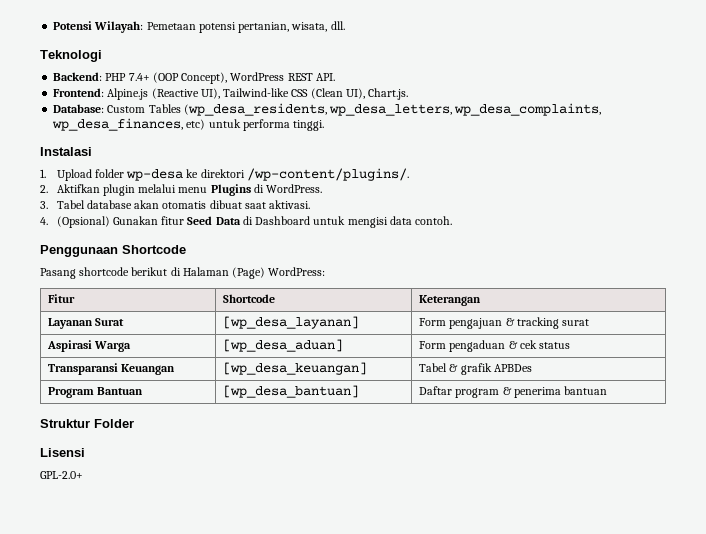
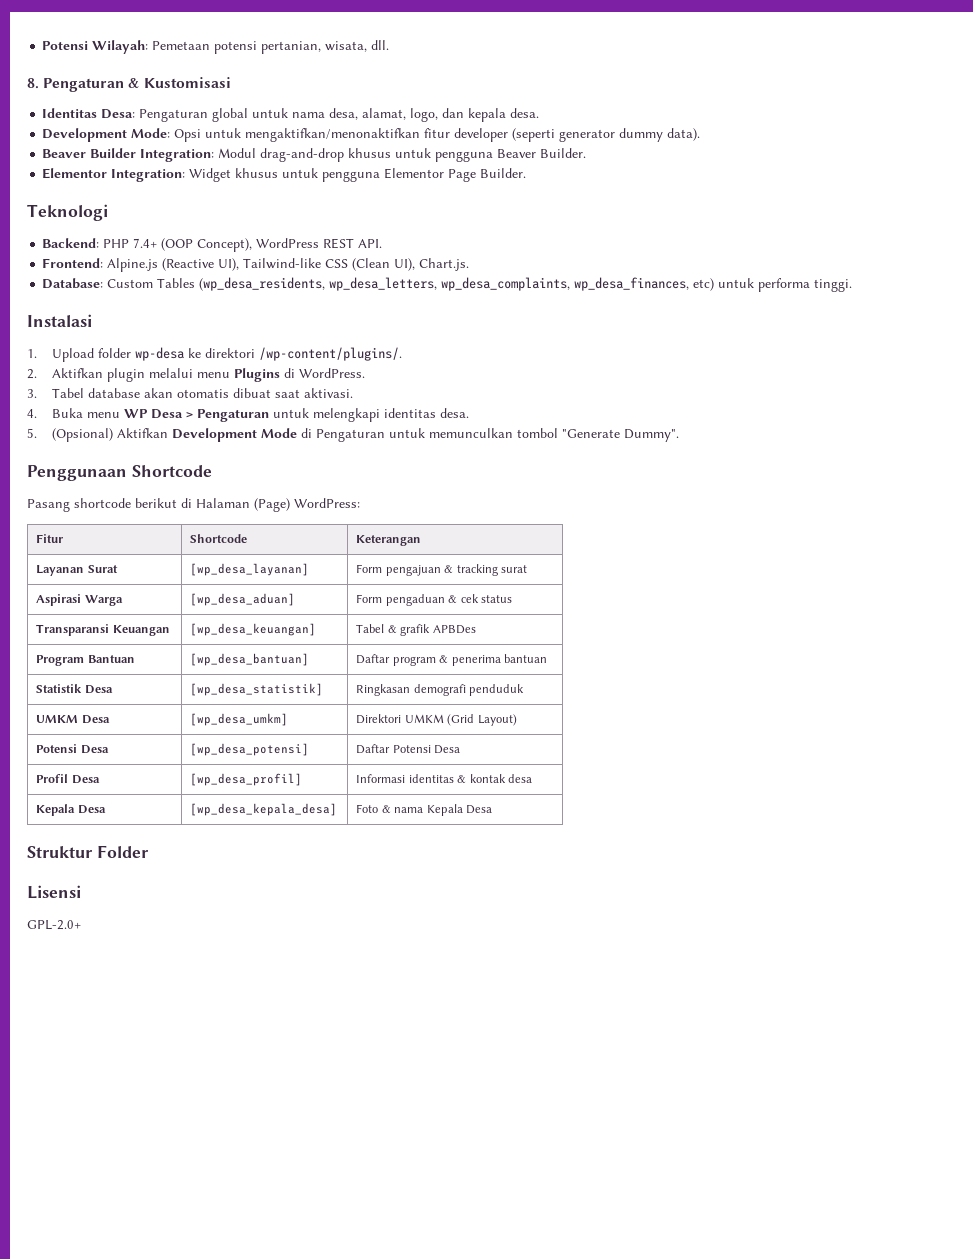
+ 8. Pengaturan & Kustomisasi
+ Identitas Desa: Pengaturan global untuk nama desa, alamat, logo, dan kepala desa.
+ Development Mode: Opsi untuk mengaktifkan/menonaktifkan fitur developer (seperti generator dummy data).
+ Beaver Builder Integration: Modul drag-and-drop khusus untuk pengguna Beaver Builder.
+ Elementor Integration: Widget khusus untuk pengguna Elementor Page Builder.
- 4. (Opsional) Gunakan fitur Seed Data di Dashboard untuk mengisi data contoh.
+ 4. Buka menu WP Desa > Pengaturan untuk melengkapi identitas desa.
+ 5. (Opsional) Aktifkan Development Mode di Pengaturan untuk memunculkan tombol "Generate Dummy".
+ Statistik Desa | [wp_desa_statistik] | Ringkasan demografi penduduk
+ UMKM Desa | [wp_desa_umkm] | Direktori UMKM (Grid Layout)
+ Potensi Desa | [wp_desa_potensi] | Daftar Potensi Desa
+ Profil Desa | [wp_desa_profil] | Informasi identitas & kontak desa
+ Kepala Desa | [wp_desa_kepala_desa] | Foto & nama Kepala Desa

